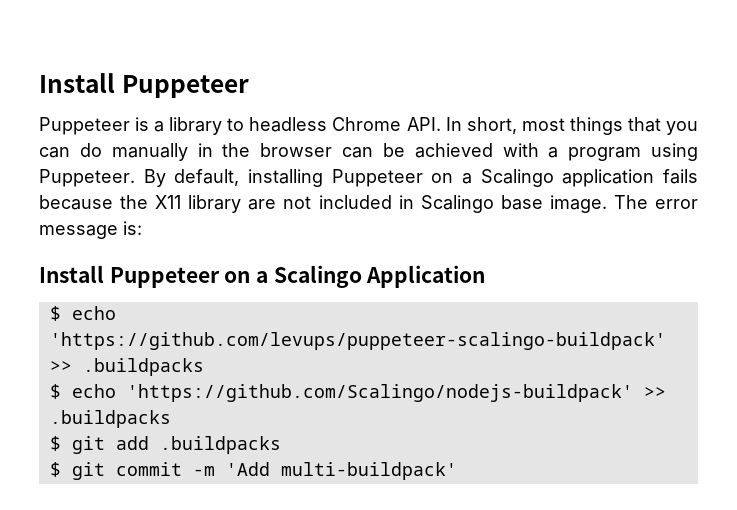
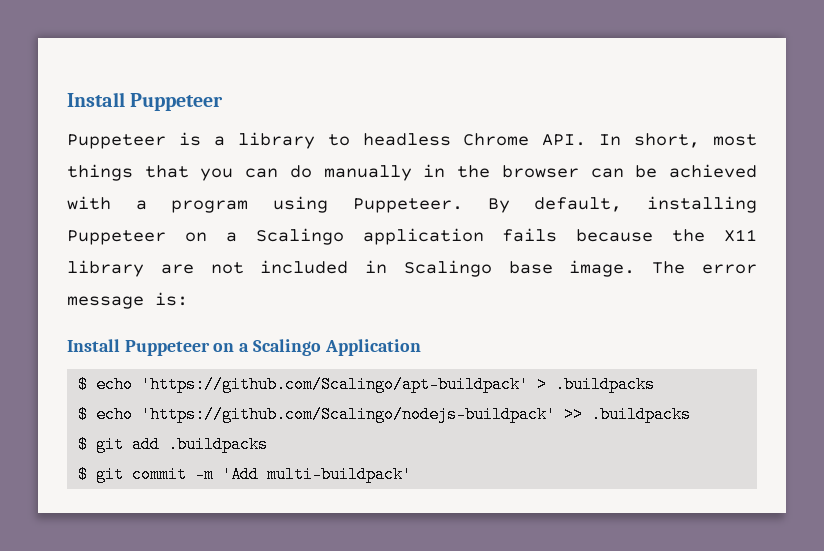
- $ echo 'https://github.com/levups/puppeteer-scalingo-buildpack' >> .buildpacks
+ $ echo 'https://github.com/Scalingo/apt-buildpack' > .buildpacks

